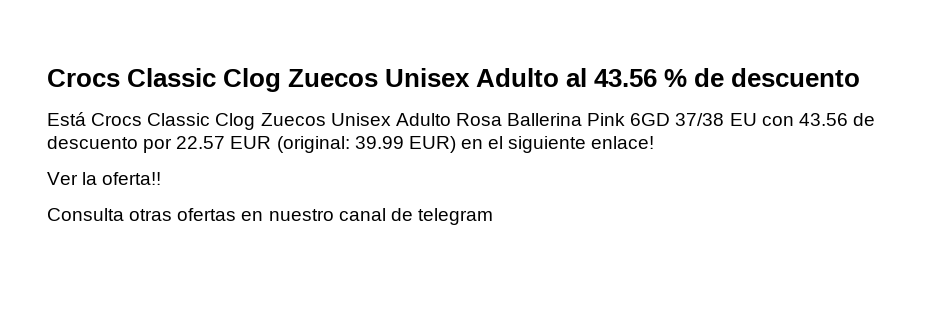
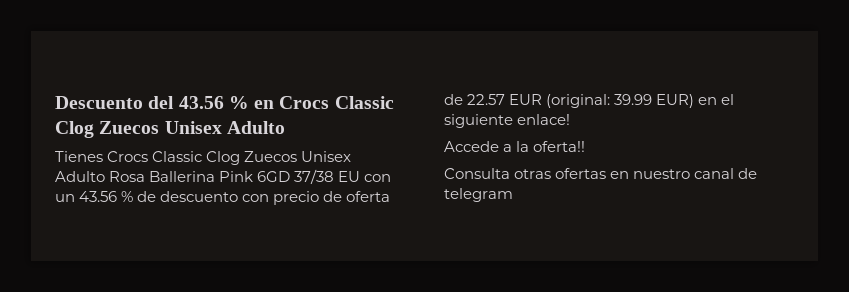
- Crocs Classic Clog Zuecos Unisex Adulto al 43.56 % de descuento
- Está Crocs Classic Clog Zuecos Unisex Adulto Rosa Ballerina Pink 6GD 37/38 EU con 43.56 de descuento por 22.57 EUR (original: 39.99 EUR) en el siguiente enlace!
+ Descuento del 43.56 % en Crocs Classic Clog Zuecos Unisex Adulto
+ Tienes Crocs Classic Clog Zuecos Unisex Adulto Rosa Ballerina Pink 6GD 37/38 EU con un 43.56 % de descuento con precio de oferta de 22.57 EUR (original: 39.99 EUR) en el siguiente enlace!
- Ver la oferta!!
+ Accede a la oferta!!

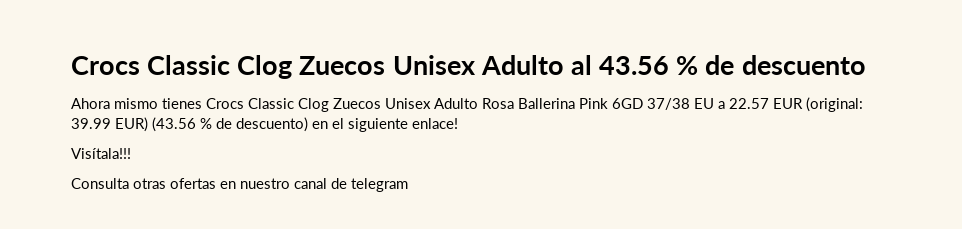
- Descuento del 43.56 % en Crocs Classic Clog Zuecos Unisex Adulto
- Tienes Crocs Classic Clog Zuecos Unisex Adulto Rosa Ballerina Pink 6GD 37/38 EU con un 43.56 % de descuento con precio de oferta de 22.57 EUR (original: 39.99 EUR) en el siguiente enlace!
+ Crocs Classic Clog Zuecos Unisex Adulto al 43.56 % de descuento
+ Ahora mismo tienes Crocs Classic Clog Zuecos Unisex Adulto Rosa Ballerina Pink 6GD 37/38 EU a 22.57 EUR (original: 39.99 EUR) (43.56 % de descuento) en el siguiente enlace!
- Accede a la oferta!!
+ Visítala!!!

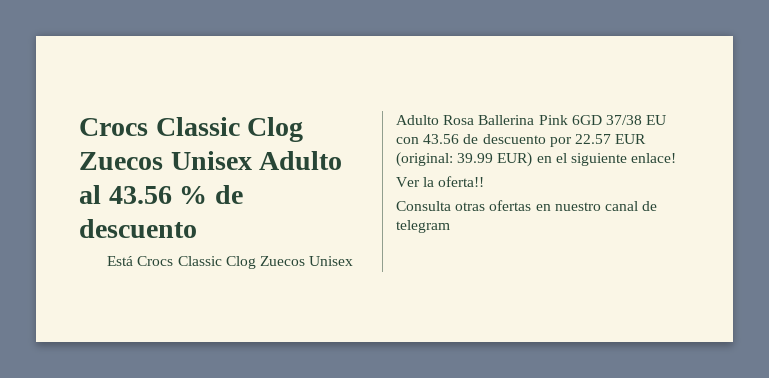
- Ahora mismo tienes Crocs Classic Clog Zuecos Unisex Adulto Rosa Ballerina Pink 6GD 37/38 EU a 22.57 EUR (original: 39.99 EUR) (43.56 % de descuento) en el siguiente enlace!
+ Está Crocs Classic Clog Zuecos Unisex Adulto Rosa Ballerina Pink 6GD 37/38 EU con 43.56 de descuento por 22.57 EUR (original: 39.99 EUR) en el siguiente enlace!
- Visítala!!!
+ Ver la oferta!!

